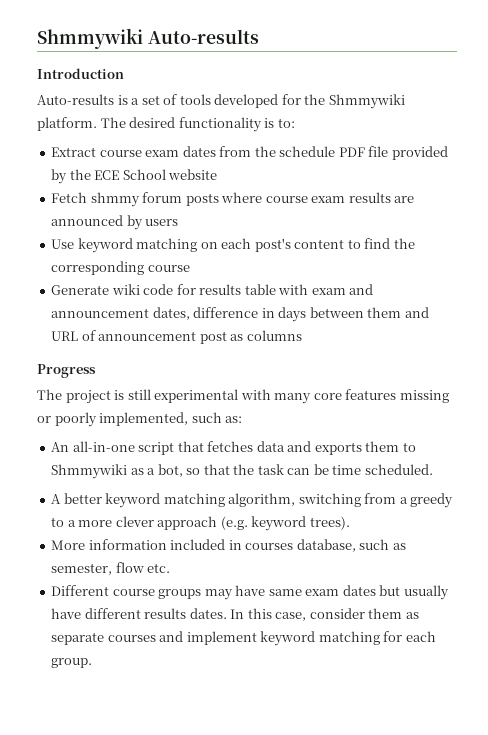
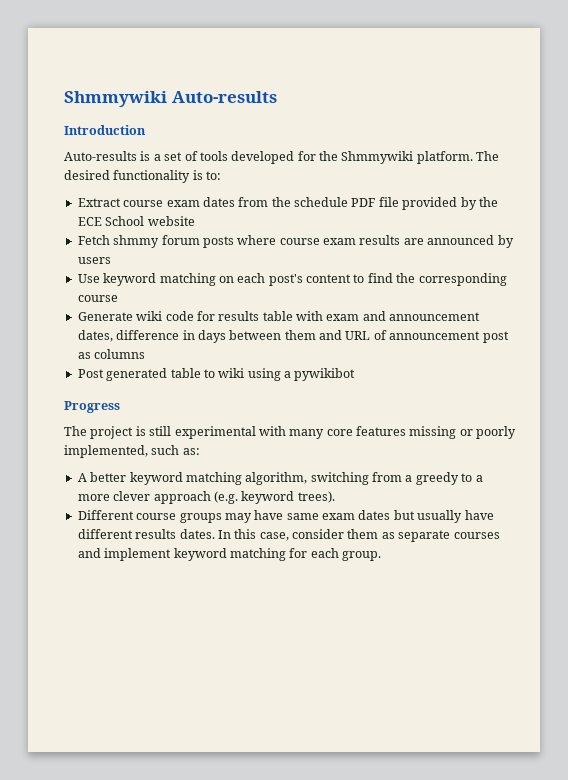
+ Post generated table to wiki using a pywikibot
- An all-in-one script that fetches data and exports them to Shmmywiki as a bot, so that the task can be time scheduled.
- More information included in courses database, such as semester, flow etc.

